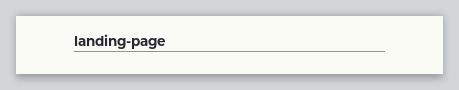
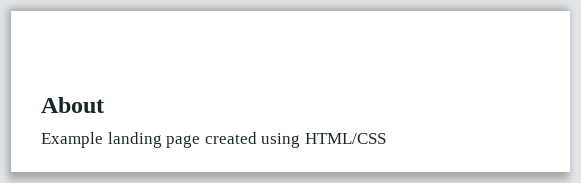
- landing-page
+ About
+ Example landing page created using HTML/CSS

